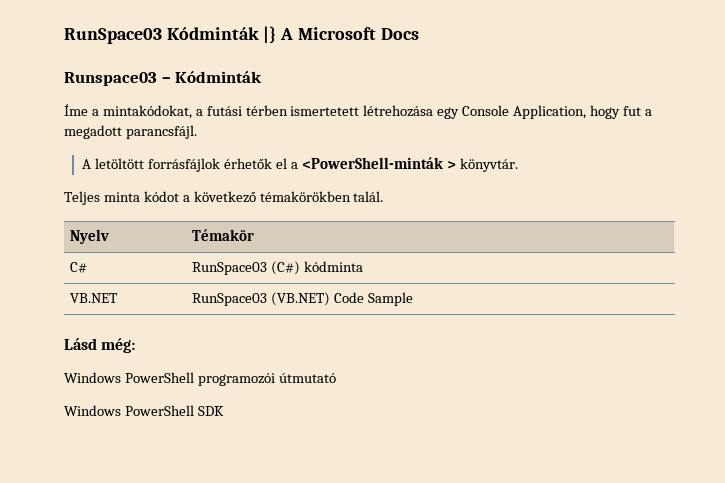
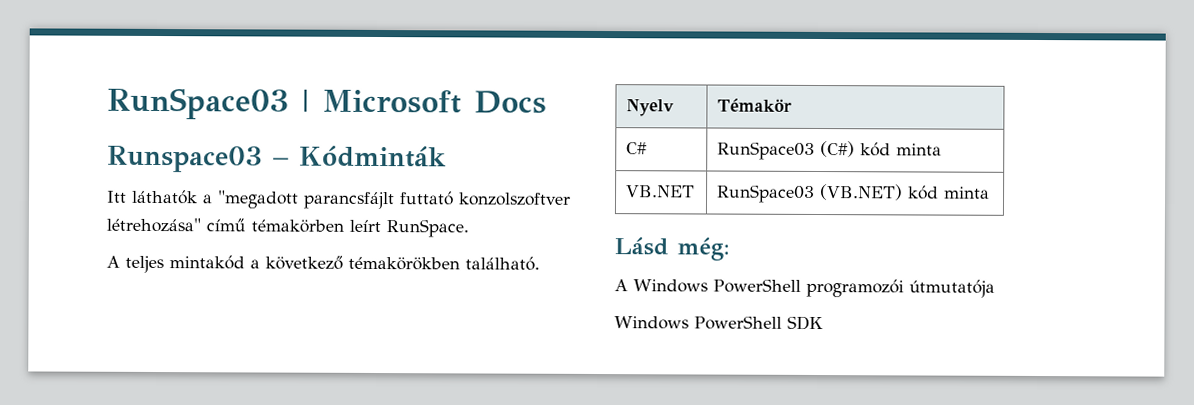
- RunSpace03 Kódminták |} A Microsoft Docs
+ RunSpace03 | Microsoft Docs
- Íme a mintakódokat, a futási térben ismertetett létrehozása egy Console Application, hogy fut a megadott parancsfájl.
- A letöltött forrásfájlok érhetők el a <PowerShell-minták > könyvtár.
- Teljes minta kódot a következő témakörökben talál.
+ Itt láthatók a "megadott parancsfájlt futtató konzolszoftver létrehozása" című témakörben leírt RunSpace.
+ A teljes mintakód a következő témakörökben található.
- C# | RunSpace03 (C#) kódminta
+ C# | RunSpace03 (C#) kód minta
- VB.NET | RunSpace03 (VB.NET) Code Sample
+ VB.NET | RunSpace03 (VB.NET) kód minta
- Windows PowerShell programozói útmutató
+ A Windows PowerShell programozói útmutatója

